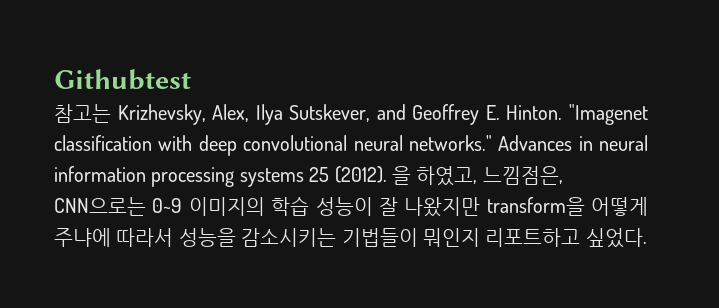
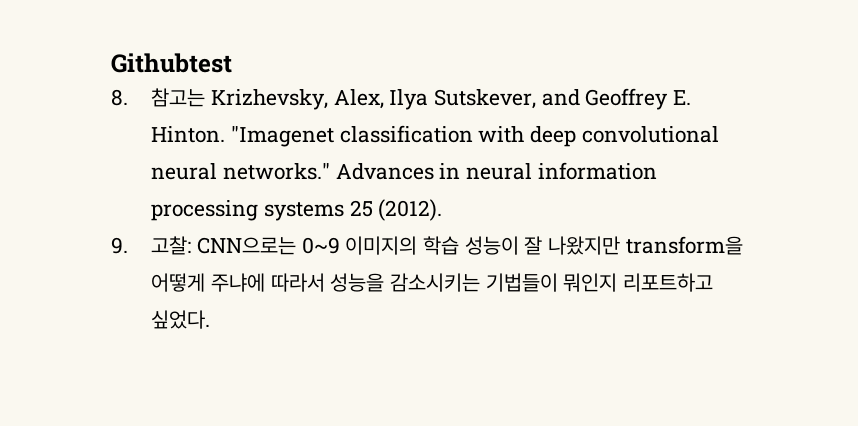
- 참고는 Krizhevsky, Alex, Ilya Sutskever, and Geoffrey E. Hinton.
+ 8. 참고는 Krizhevsky, Alex, Ilya Sutskever, and Geoffrey E. Hinton.
- Advances in neural information processing systems 25 (2012). 을 하였고, 느낌점은, CNN으로는 0~9 이미지의 학습 성능이 잘 나왔지만 transform을 어떻게 주냐에 따라서 성능을 감소시키는 기법들이 뭐인지 리포트하고 싶었다.
+ Advances in neural information processing systems 25 (2012).
+ 9. 고찰: CNN으로는 0~9 이미지의 학습 성능이 잘 나왔지만 transform을 어떻게 주냐에 따라서 성능을 감소시키는 기법들이 뭐인지 리포트하고 싶었다.

